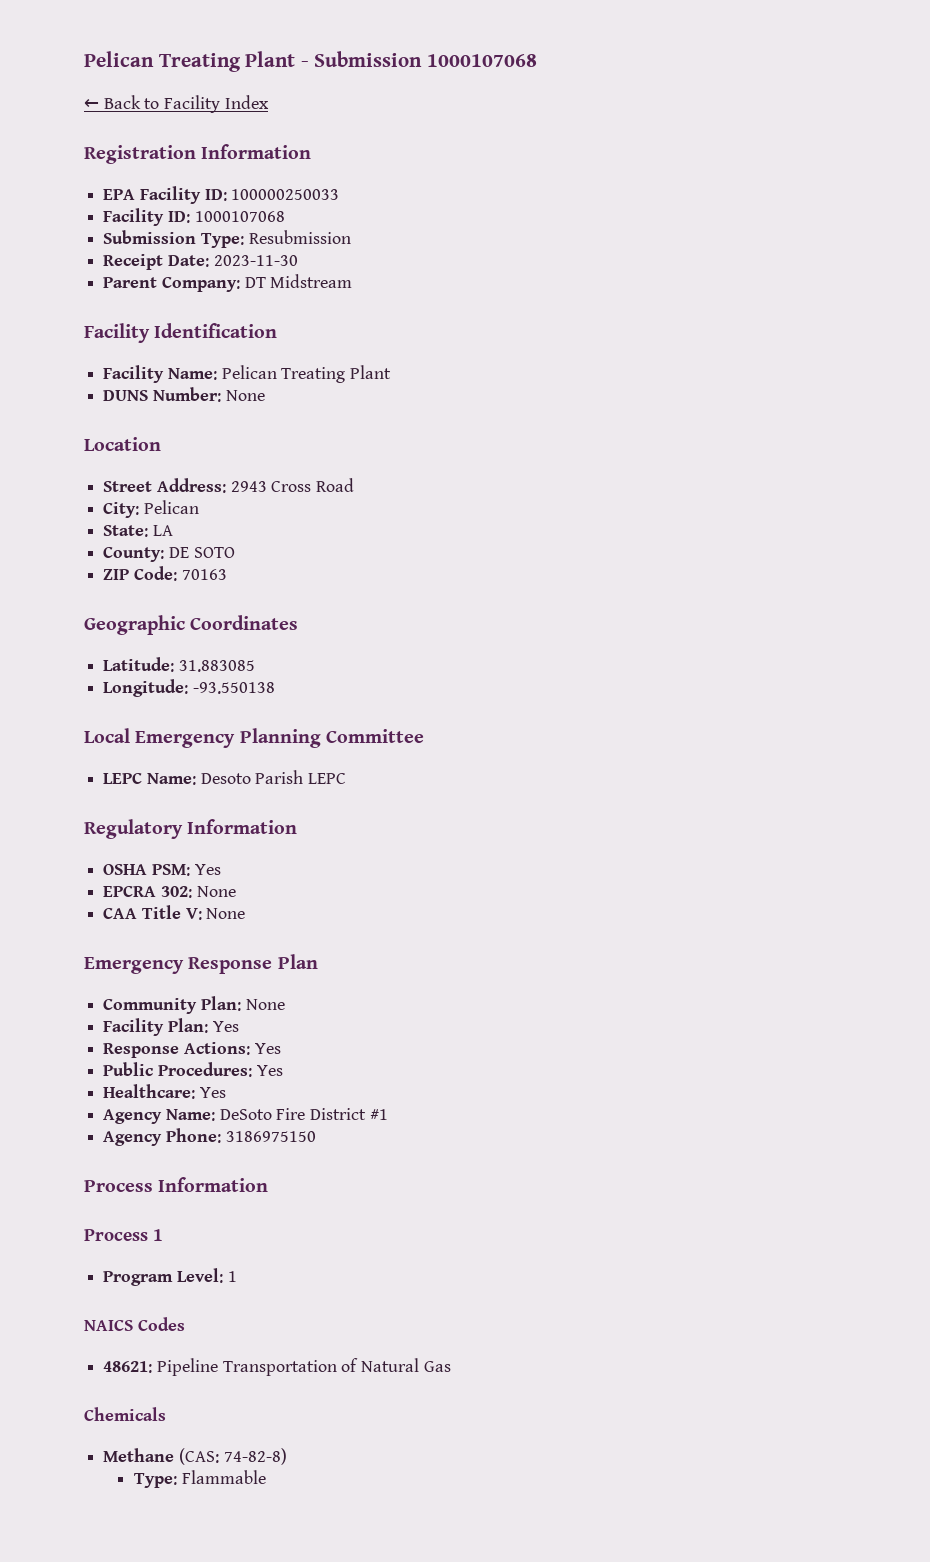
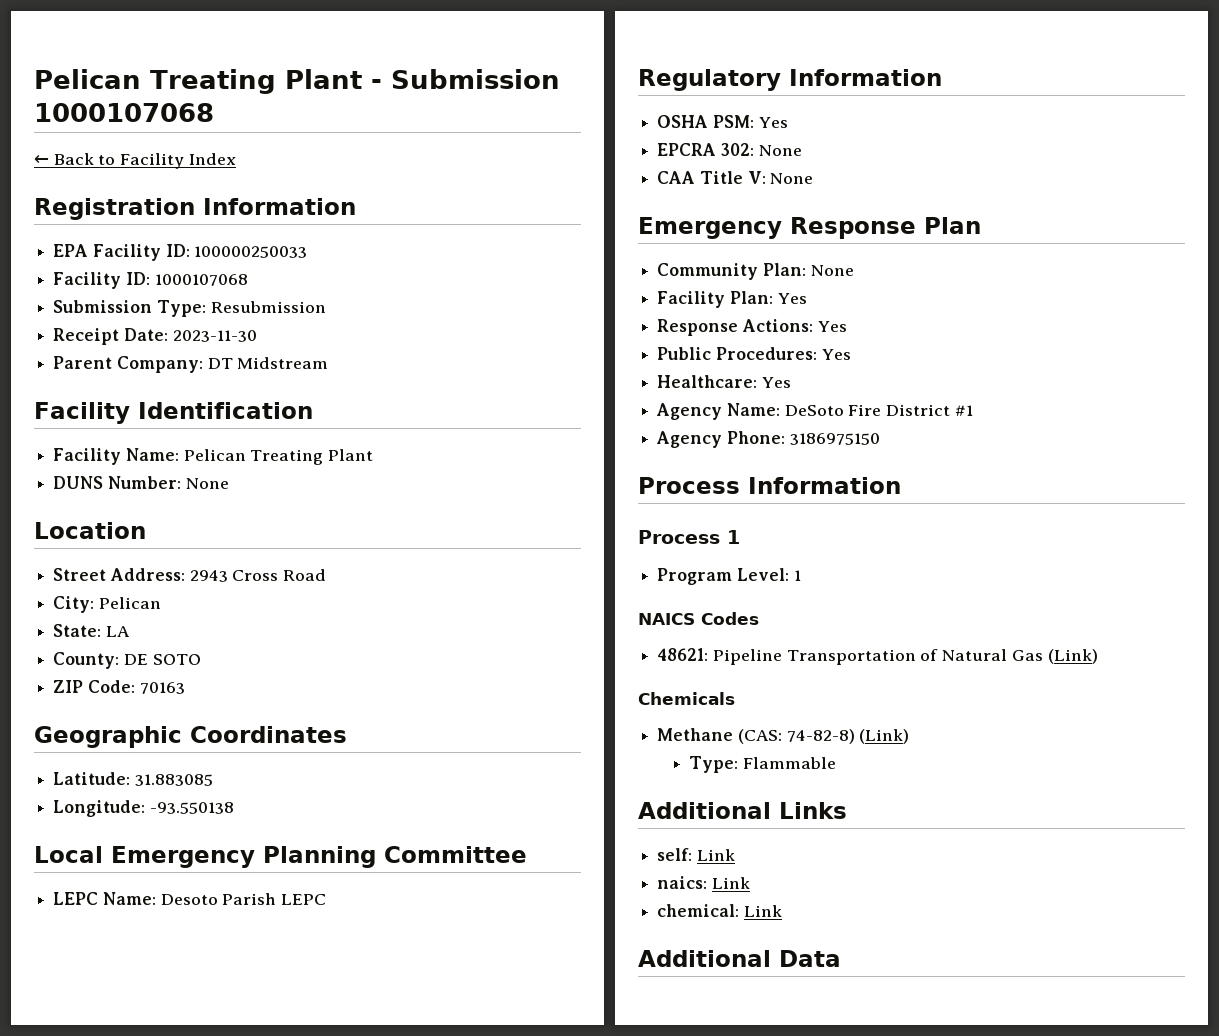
- 48621: Pipeline Transportation of Natural Gas
+ 48621: Pipeline Transportation of Natural Gas (Link)
- Methane (CAS: 74-82-8)
+ Methane (CAS: 74-82-8) (Link)
+ Additional Links
+ self: Link
+ naics: Link
+ chemical: Link
+ Additional Data

